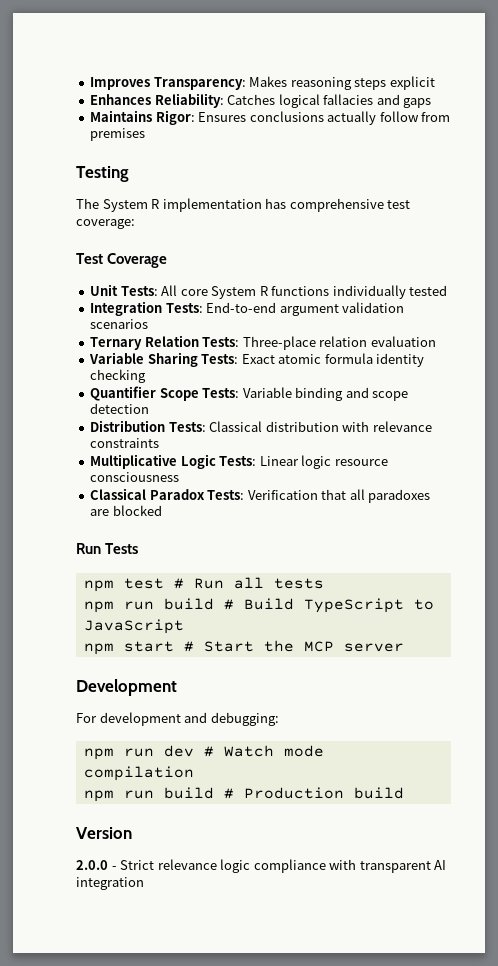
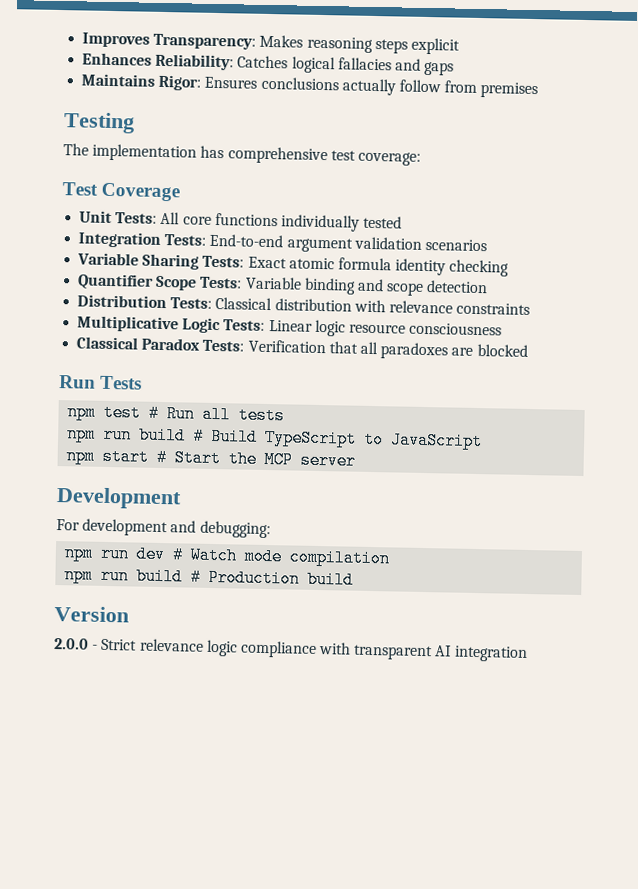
- The System R implementation has comprehensive test coverage:
+ The implementation has comprehensive test coverage:
- Unit Tests: All core System R functions individually tested
+ Unit Tests: All core functions individually tested
- Ternary Relation Tests: Three-place relation evaluation

